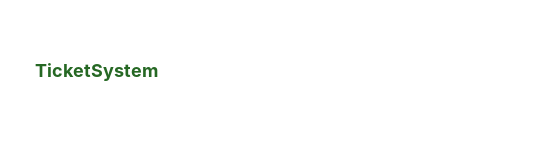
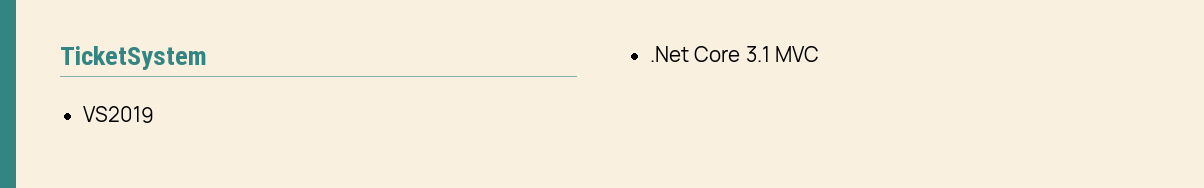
+ VS2019
+ .Net Core 3.1 MVC

